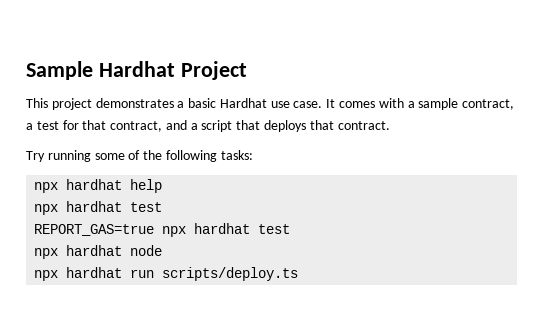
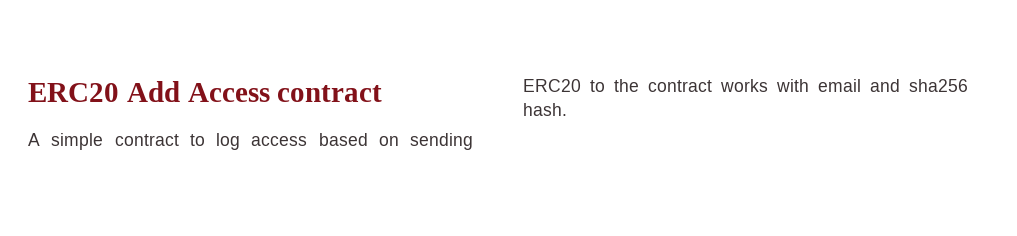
- Sample Hardhat Project
- This project demonstrates a basic Hardhat use case. It comes with a sample contract, a test for that contract, and a script that deploys that contract.
- Try running some of the following tasks:
- npx hardhat help
- npx hardhat test
- REPORT_GAS=true npx hardhat test
- npx hardhat node
- npx hardhat run scripts/deploy.ts
+ ERC20 Add Access contract
+ A simple contract to log access based on sending ERC20 to the contract works with email and sha256 hash.

